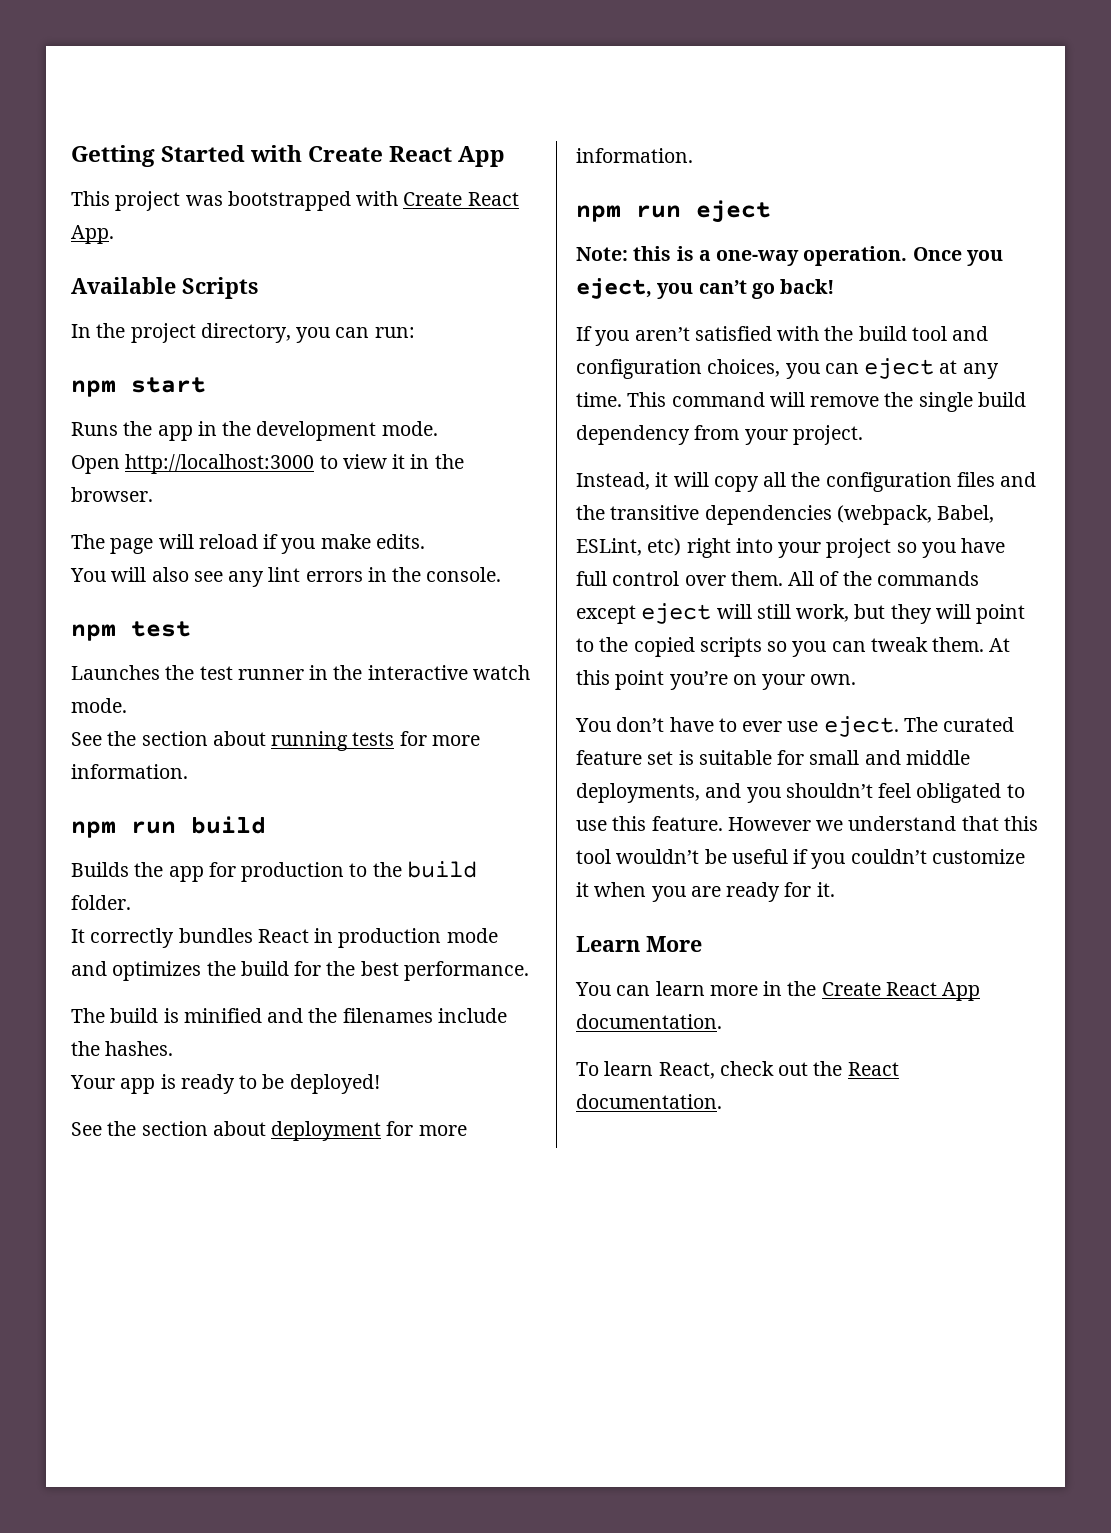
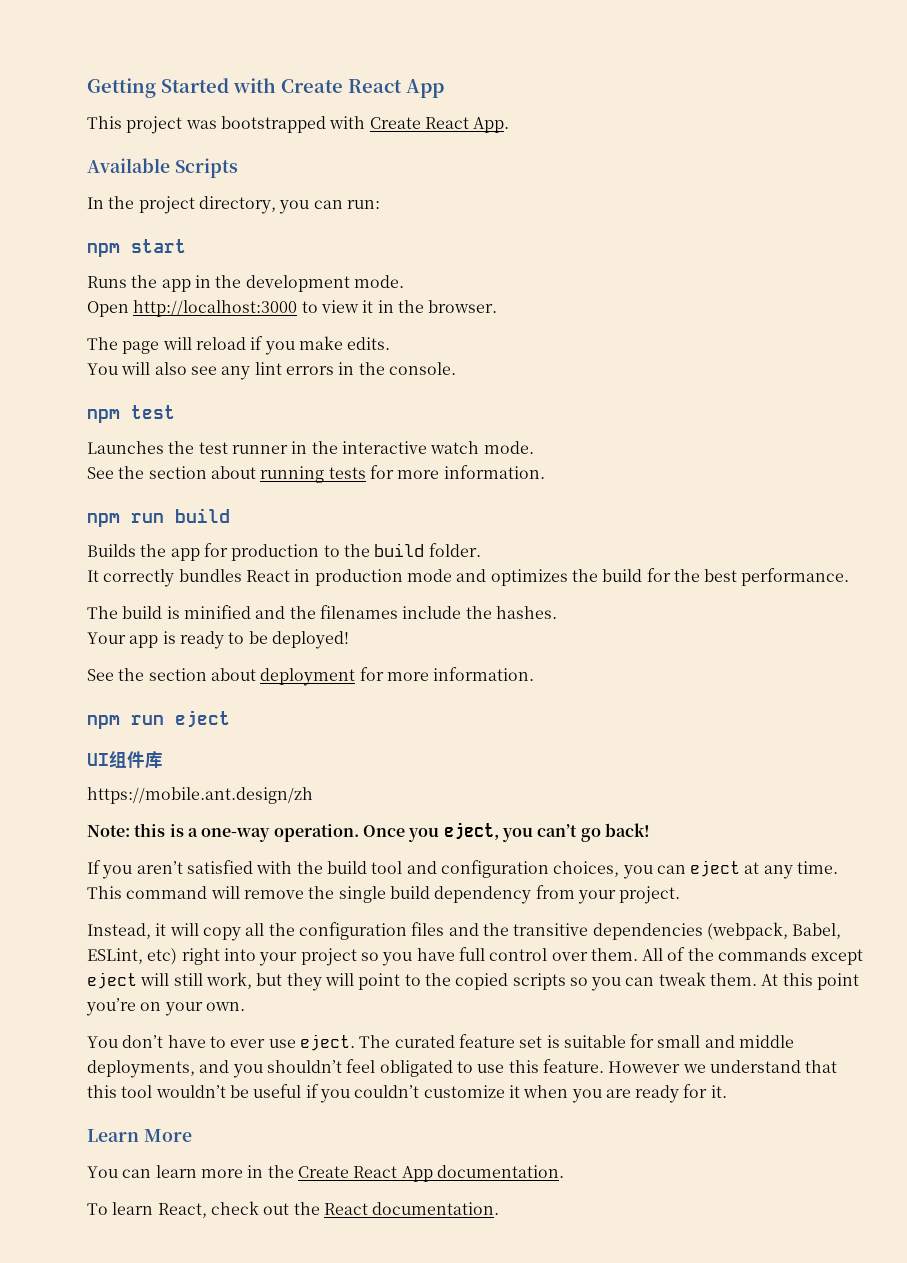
+ UI组件库
+ https://mobile.ant.design/zh

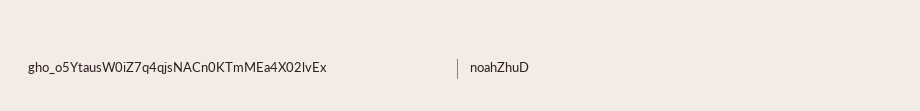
- Getting Started with Create React App
- This project was bootstrapped with Create React App.
- Available Scripts
- In the project directory, you can run:
- npm start
- Runs the app in the development mode.
- Open http://localhost:3000 to view it in the browser.
- The page will reload if you make edits.
- You will also see any lint errors in the console.
- npm test
- Launches the test runner in the interactive watch mode.
- See the section about running tests for more information.
- npm run build
- Builds the app for production to the build folder.
- It correctly bundles React in production mode and optimizes the build for the best performance.
- The build is minified and the filenames include the hashes.
- Your app is ready to be deployed!
- See the section about deployment for more information.
- npm run eject
- UI组件库
- https://mobile.ant.design/zh
- Note: this is a one-way operation. Once you eject, you can’t go back!
- If you aren’t satisfied with the build tool and configuration choices, you can eject at any time. This command will remove the single build dependency from your project.
- Instead, it will copy all the configuration files and the transitive dependencies (webpack, Babel, ESLint, etc) right into your project so you have full control over them. All of the commands except eject will still work, but they will point to the copied scripts so you can tweak them. At this point you’re on your own.
- You don’t have to ever use eject. The curated feature set is suitable for small and middle deployments, and you shouldn’t feel obligated to use this feature. However we understand that this tool wouldn’t be useful if you couldn’t customize it when you are ready for it.
- Learn More
- You can learn more in the Create React App documentation.
- To learn React, check out the React documentation.
+ 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
+ noahZhuD

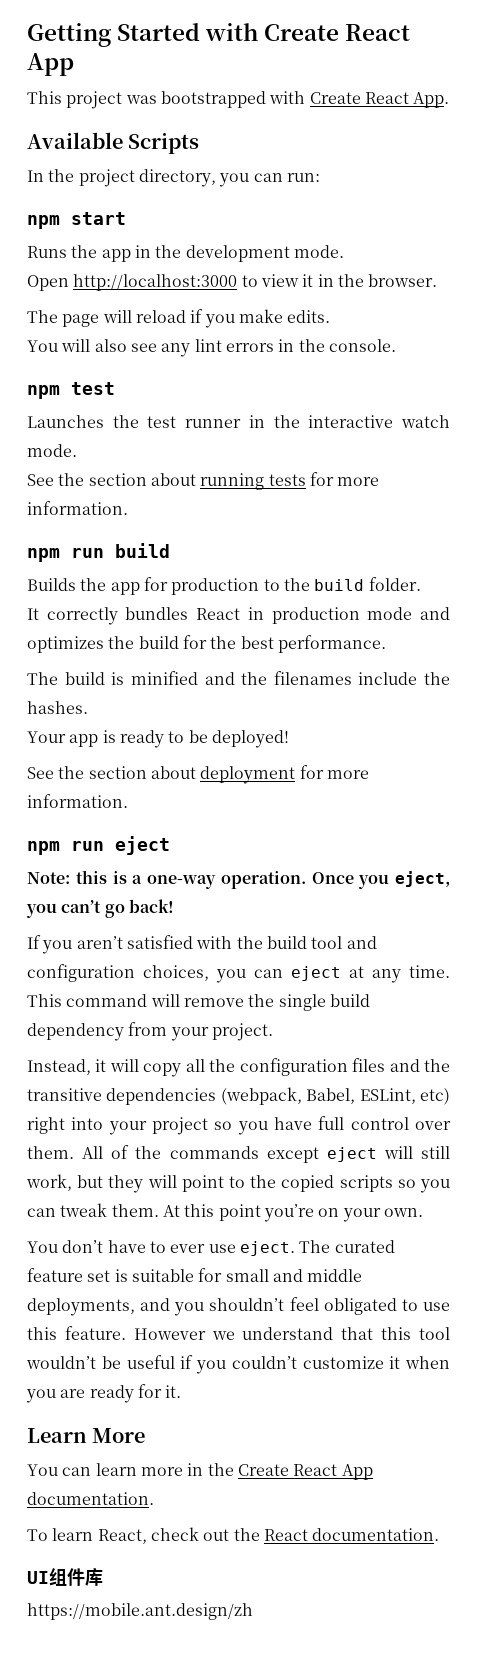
- 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
- noahZhuD
+ Getting Started with Create React App
+ This project was bootstrapped with Create React App.
+ Available Scripts
+ In the project directory, you can run:
+ npm start
+ Runs the app in the development mode.
+ Open http://localhost:3000 to view it in the browser.
+ The page will reload if you make edits.
+ You will also see any lint errors in the console.
+ npm test
+ Launches the test runner in the interactive watch mode.
+ See the section about running tests for more information.
+ npm run build
+ Builds the app for production to the build folder.
+ It correctly bundles React in production mode and optimizes the build for the best performance.
+ The build is minified and the filenames include the hashes.
+ Your app is ready to be deployed!
+ See the section about deployment for more information.
+ npm run eject
+ Note: this is a one-way operation. Once you eject, you can’t go back!
+ If you aren’t satisfied with the build tool and configuration choices, you can eject at any time. This command will remove the single build dependency from your project.
+ Instead, it will copy all the configuration files and the transitive dependencies (webpack, Babel, ESLint, etc) right into your project so you have full control over them. All of the commands except eject will still work, but they will point to the copied scripts so you can tweak them. At this point you’re on your own.
+ You don’t have to ever use eject. The curated feature set is suitable for small and middle deployments, and you shouldn’t feel obligated to use this feature. However we understand that this tool wouldn’t be useful if you couldn’t customize it when you are ready for it.
+ Learn More
+ You can learn more in the Create React App documentation.
+ To learn React, check out the React documentation.
+ UI组件库
+ https://mobile.ant.design/zh

